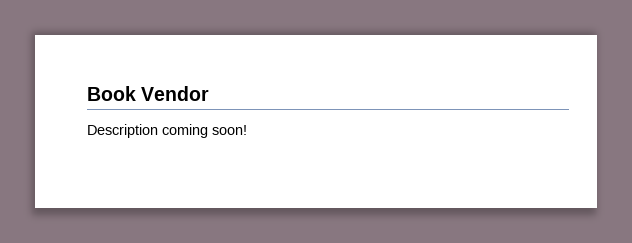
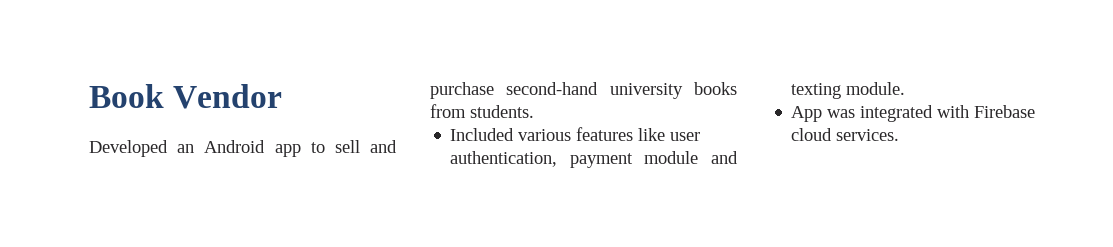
- Description coming soon!
+ Developed an Android app to sell and purchase second-hand university books from students.
+ Included various features like user authentication, payment module and texting module.
+ App was integrated with Firebase cloud services.

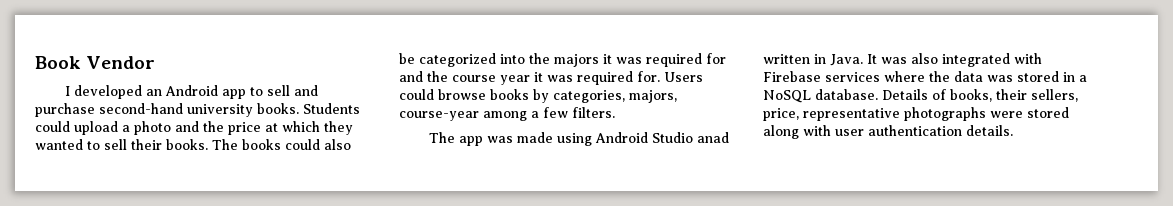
- Developed an Android app to sell and purchase second-hand university books from students.
- Included various features like user authentication, payment module and texting module.
- App was integrated with Firebase cloud services.
+ I developed an Android app to sell and purchase second-hand university books. Students could upload a photo and the price at which they wanted to sell their books. The books could also be categorized into the majors it was required for and the course year it was required for. Users could browse books by categories, majors, course-year among a few filters.
+ The app was made using Android Studio anad written in Java. It was also integrated with Firebase services where the data was stored in a NoSQL database. Details of books, their sellers, price, representative photographs were stored along with user authentication details.

